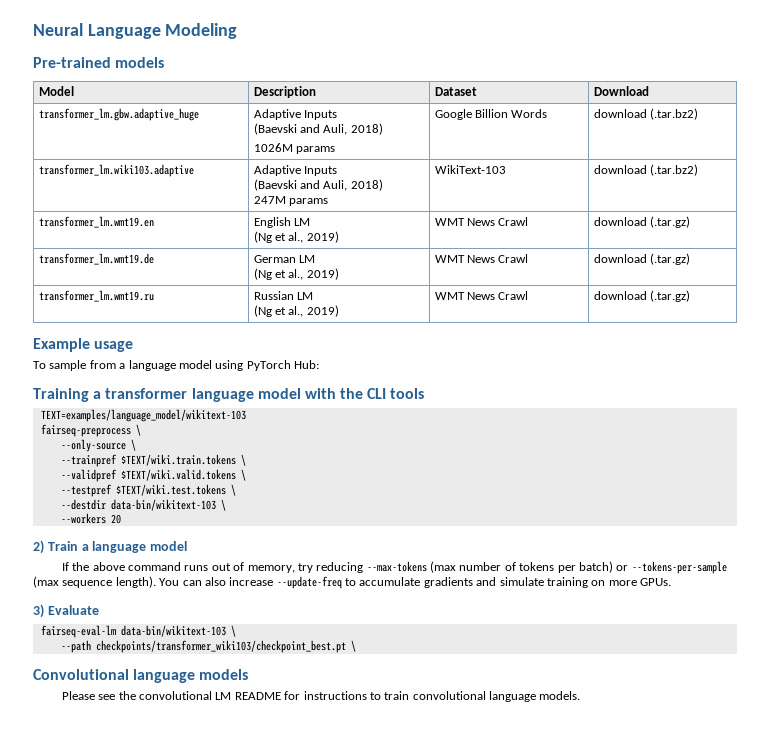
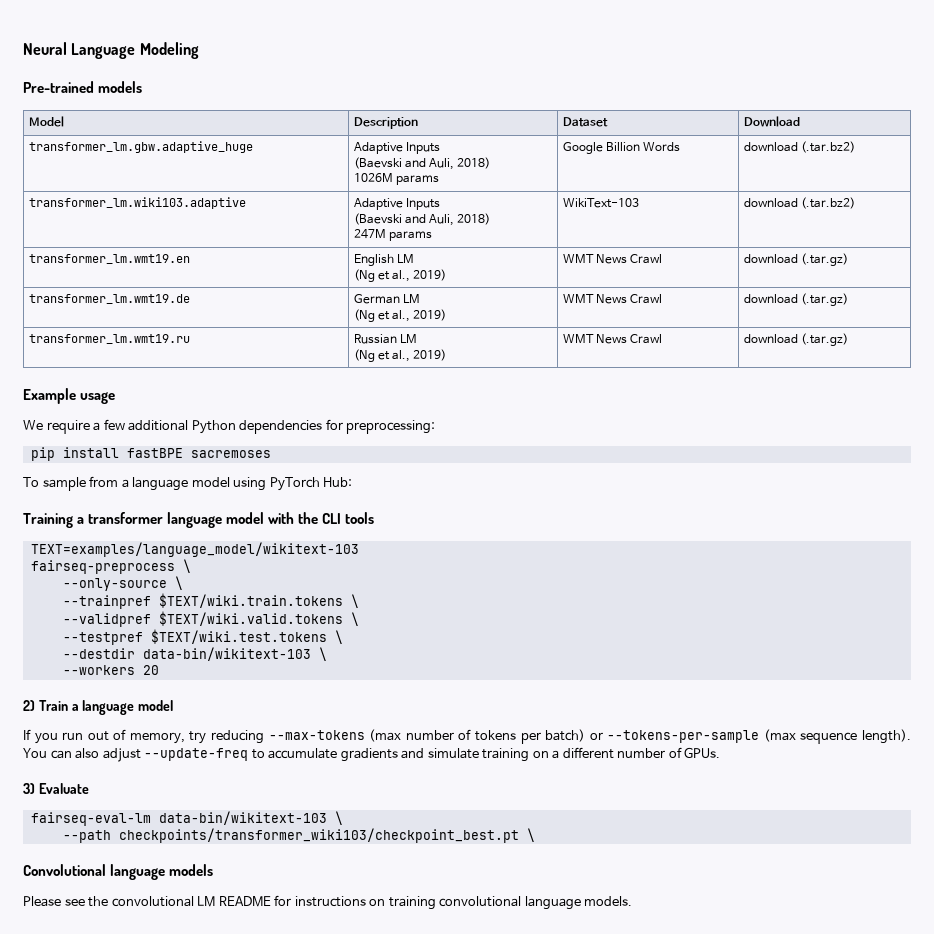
+ We require a few additional Python dependencies for preprocessing:
+ pip install fastBPE sacremoses
- If the above command runs out of memory, try reducing --max-tokens (max number of tokens per batch) or --tokens-per-sample (max sequence length).
+ If you run out of memory, try reducing --max-tokens (max number of tokens per batch) or --tokens-per-sample (max sequence length).
- You can also increase --update-freq to accumulate gradients and simulate training on more GPUs.
+ You can also adjust --update-freq to accumulate gradients and simulate training on a different number of GPUs.
- Please see the convolutional LM README for instructions to train convolutional language models.
+ Please see the convolutional LM README for instructions on training convolutional language models.

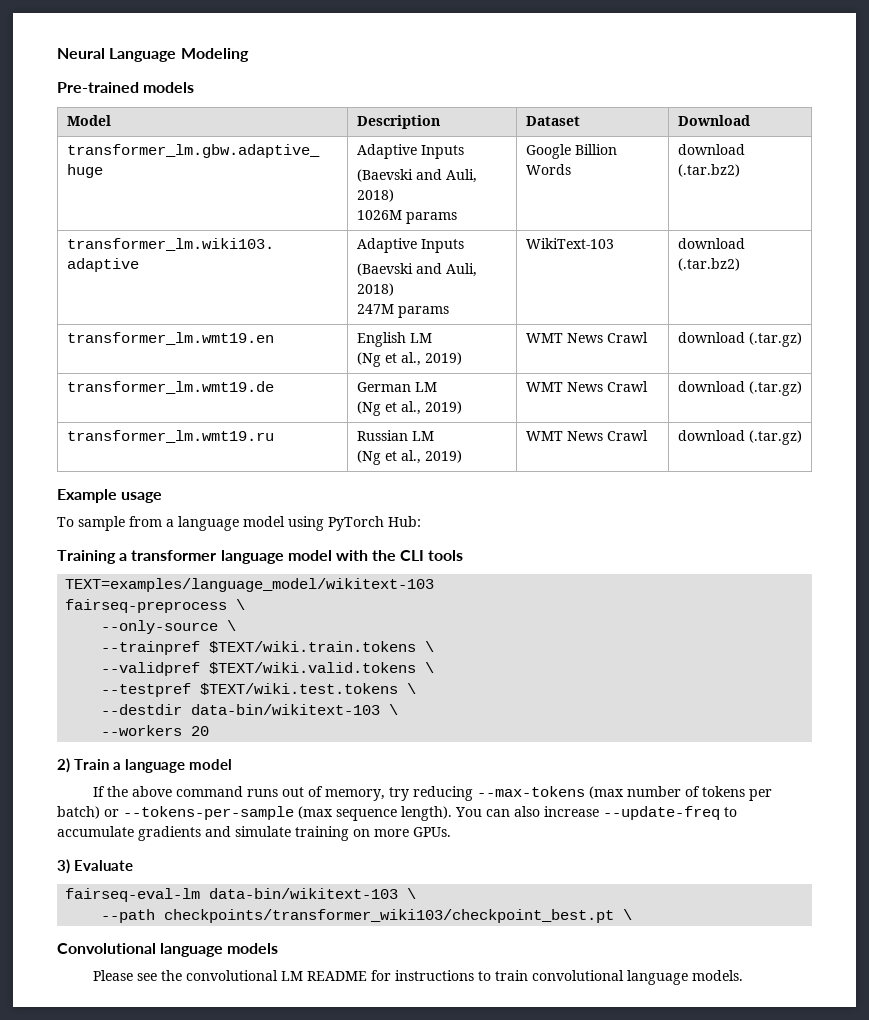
- We require a few additional Python dependencies for preprocessing:
- pip install fastBPE sacremoses
- If you run out of memory, try reducing --max-tokens (max number of tokens per batch) or --tokens-per-sample (max sequence length).
+ If the above command runs out of memory, try reducing --max-tokens (max number of tokens per batch) or --tokens-per-sample (max sequence length).
- You can also adjust --update-freq to accumulate gradients and simulate training on a different number of GPUs.
+ You can also increase --update-freq to accumulate gradients and simulate training on more GPUs.
- Please see the convolutional LM README for instructions on training convolutional language models.
+ Please see the convolutional LM README for instructions to train convolutional language models.

